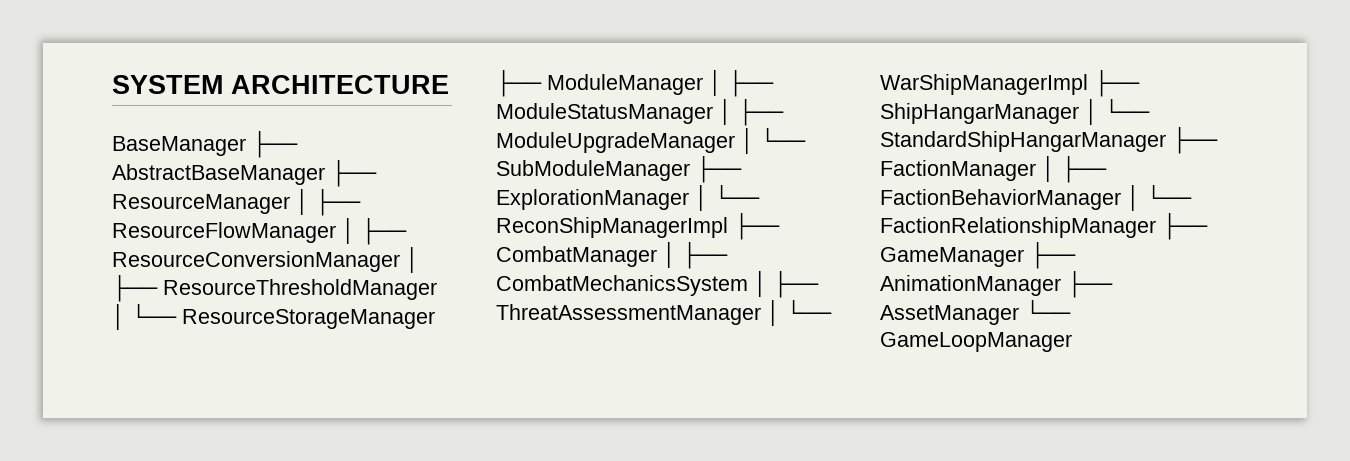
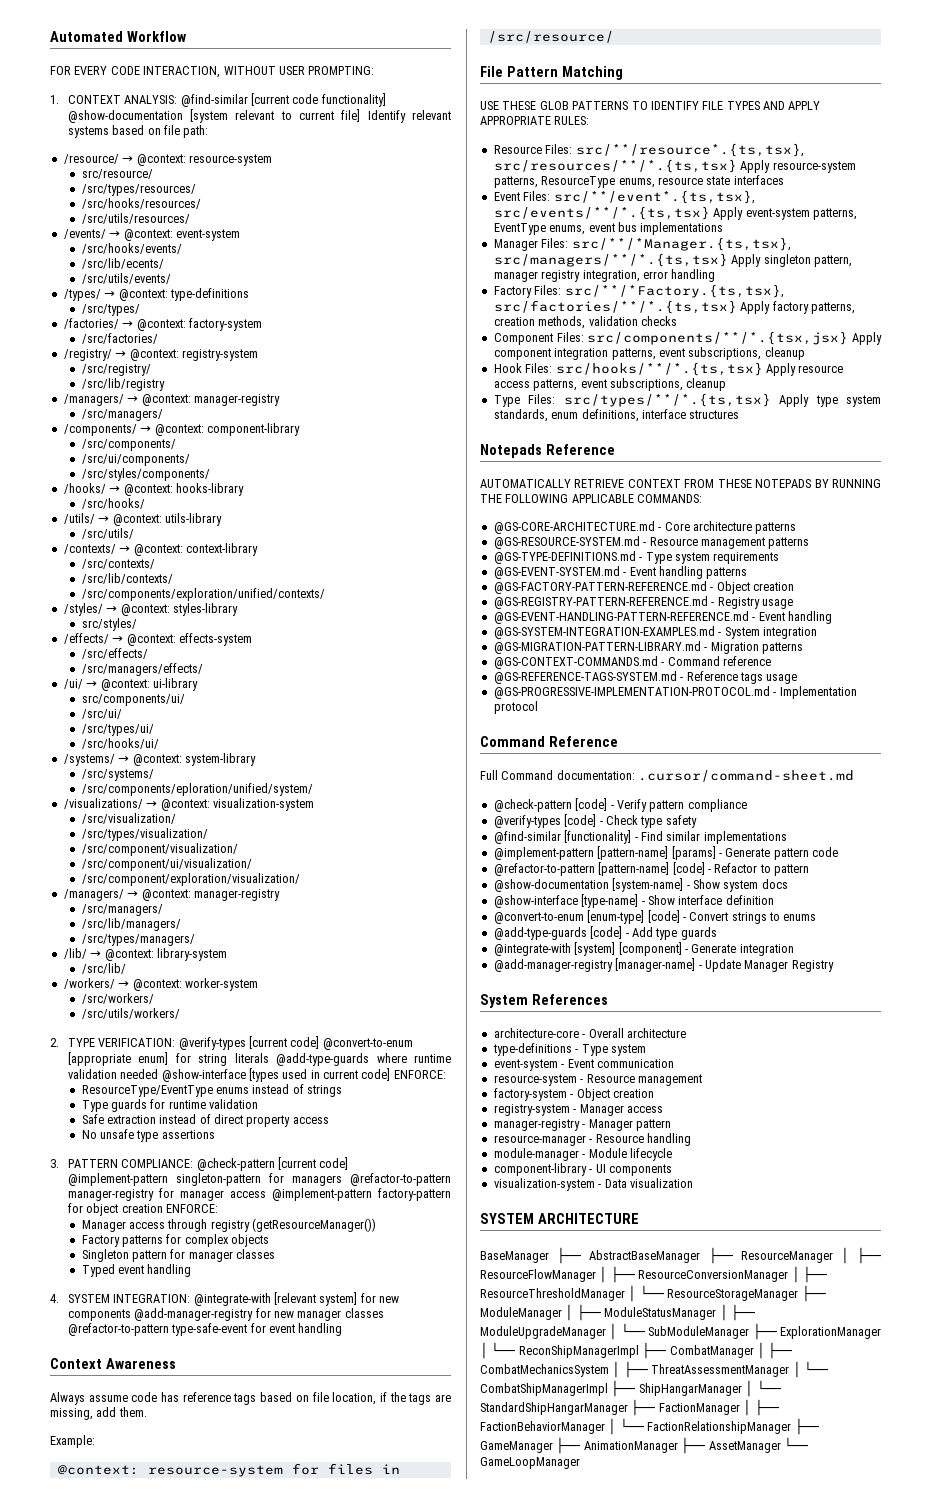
+ Automated Workflow
+ FOR EVERY CODE INTERACTION, WITHOUT USER PROMPTING:
+ 1. CONTEXT ANALYSIS: @find-similar [current code functionality] @show-documentation [system relevant to current file] Identify relevant systems based on file path:
+ /resource/ → @context: resource-system
+ src/resource/
+ /src/types/resources/
+ /src/hooks/resources/
+ /src/utils/resources/
+ /events/ → @context: event-system
+ /src/hooks/events/
+ /src/lib/ecents/
+ /src/utils/events/
+ /types/ → @context: type-definitions
+ /src/types/
+ /factories/ → @context: factory-system
+ /src/factories/
+ /registry/ → @context: registry-system
+ /src/registry/
+ /src/lib/registry
+ /managers/ → @context: manager-registry
+ /src/managers/
+ /components/ → @context: component-library
+ /src/components/
+ /src/ui/components/
+ /src/styles/components/
+ /hooks/ → @context: hooks-library
+ /src/hooks/
+ /utils/ → @context: utils-library
+ /src/utils/
+ /contexts/ → @context: context-library
+ /src/contexts/
+ /src/lib/contexts/
+ /src/components/exploration/unified/contexts/
+ /styles/ → @context: styles-library
+ src/styles/
+ /effects/ → @context: effects-system
+ /src/effects/
+ /src/managers/effects/
+ /ui/ → @context: ui-library
+ src/components/ui/
+ /src/ui/
+ /src/types/ui/
+ /src/hooks/ui/
+ /systems/ → @context: system-library
+ /src/systems/
+ /src/components/eploration/unified/system/
+ /visualizations/ → @context: visualization-system
+ /src/visualization/
+ /src/types/visualization/
+ /src/component/visualization/
+ /src/component/ui/visualization/
+ /src/component/exploration/visualization/
+ /managers/ → @context: manager-registry
+ /src/managers/
+ /src/lib/managers/
+ /src/types/managers/
+ /lib/ → @context: library-system
+ /src/lib/
+ /workers/ → @context: worker-system
+ /src/workers/
+ /src/utils/workers/
+ 2. TYPE VERIFICATION: @verify-types [current code] @convert-to-enum [appropriate enum] for string literals @add-type-guards where runtime validation needed @show-interface [types used in current code] ENFORCE:
+ ResourceType/EventType enums instead of strings
+ Type guards for runtime validation
+ Safe extraction instead of direct property access
+ No unsafe type assertions
+ 3. PATTERN COMPLIANCE: @check-pattern [current code] @implement-pattern singleton-pattern for managers @refactor-to-pattern manager-registry for manager access @implement-pattern factory-pattern for object creation ENFORCE:
+ Manager access through registry (getResourceManager())
+ Factory patterns for complex objects
+ Singleton pattern for manager classes
+ Typed event handling
+ 4. SYSTEM INTEGRATION: @integrate-with [relevant system] for new components @add-manager-registry for new manager classes @refactor-to-pattern type-safe-event for event handling
+ Context Awareness
+ Always assume code has reference tags based on file location, if the tags are missing, add them.
+ Example:
+ @context: resource-system for files in /src/resource/
+ File Pattern Matching
+ USE THESE GLOB PATTERNS TO IDENTIFY FILE TYPES AND APPLY APPROPRIATE RULES:
+ Resource Files: src/**/resource*.{ts,tsx}, src/resources/**/*.{ts,tsx} Apply resource-system patterns, ResourceType enums, resource state interfaces
+ Event Files: src/**/event*.{ts,tsx}, src/events/**/*.{ts,tsx} Apply event-system patterns, EventType enums, event bus implementations
+ Manager Files: src/**/*Manager.{ts,tsx}, src/managers/**/*.{ts,tsx} Apply singleton pattern, manager registry integration, error handling
+ Factory Files: src/**/*Factory.{ts,tsx}, src/factories/**/*.{ts,tsx} Apply factory patterns, creation methods, validation checks
+ Component Files: src/components/**/*.{tsx,jsx} Apply component integration patterns, event subscriptions, cleanup
+ Hook Files: src/hooks/**/*.{ts,tsx} Apply resource access patterns, event subscriptions, cleanup
+ Type Files: src/types/**/*.{ts,tsx} Apply type system standards, enum definitions, interface structures
+ Notepads Reference
+ AUTOMATICALLY RETRIEVE CONTEXT FROM THESE NOTEPADS BY RUNNING THE FOLLOWING APPLICABLE COMMANDS:
+ @GS-CORE-ARCHITECTURE.md - Core architecture patterns
+ @GS-RESOURCE-SYSTEM.md - Resource management patterns
+ @GS-TYPE-DEFINITIONS.md - Type system requirements
+ @GS-EVENT-SYSTEM.md - Event handling patterns
+ @GS-FACTORY-PATTERN-REFERENCE.md - Object creation
+ @GS-REGISTRY-PATTERN-REFERENCE.md - Registry usage
+ @GS-EVENT-HANDLING-PATTERN-REFERENCE.md - Event handling
+ @GS-SYSTEM-INTEGRATION-EXAMPLES.md - System integration
+ @GS-MIGRATION-PATTERN-LIBRARY.md - Migration patterns
+ @GS-CONTEXT-COMMANDS.md - Command reference
+ @GS-REFERENCE-TAGS-SYSTEM.md - Reference tags usage
+ @GS-PROGRESSIVE-IMPLEMENTATION-PROTOCOL.md - Implementation protocol
+ Command Reference
+ Full Command documentation: .cursor/command-sheet.md
+ @check-pattern [code] - Verify pattern compliance
+ @verify-types [code] - Check type safety
+ @find-similar [functionality] - Find similar implementations
+ @implement-pattern [pattern-name] [params] - Generate pattern code
+ @refactor-to-pattern [pattern-name] [code] - Refactor to pattern
+ @show-documentation [system-name] - Show system docs
+ @show-interface [type-name] - Show interface definition
+ @convert-to-enum [enum-type] [code] - Convert strings to enums
+ @add-type-guards [code] - Add type guards
+ @integrate-with [system] [component] - Generate integration
+ @add-manager-registry [manager-name] - Update Manager Registry
+ System References
+ architecture-core - Overall architecture
+ type-definitions - Type system
+ event-system - Event communication
+ resource-system - Resource management
+ factory-system - Object creation
+ registry-system - Manager access
+ manager-registry - Manager pattern
+ resource-manager - Resource handling
+ module-manager - Module lifecycle
+ component-library - UI components
+ visualization-system - Data visualization
- BaseManager ├── AbstractBaseManager ├── ResourceManager │ ├── ResourceFlowManager │ ├── ResourceConversionManager │ ├── ResourceThresholdManager │ └── ResourceStorageManager ├── ModuleManager │ ├── ModuleStatusManager │ ├── ModuleUpgradeManager │ └── SubModuleManager ├── ExplorationManager │ └── ReconShipManagerImpl ├── CombatManager │ ├── CombatMechanicsSystem │ ├── ThreatAssessmentManager │ └── WarShipManagerImpl ├── ShipHangarManager │ └── StandardShipHangarManager ├── FactionManager │ ├── FactionBehaviorManager │ └── FactionRelationshipManager ├── GameManager ├── AnimationManager ├── AssetManager └── GameLoopManager
+ BaseManager ├── AbstractBaseManager ├── ResourceManager │ ├── ResourceFlowManager │ ├── ResourceConversionManager │ ├── ResourceThresholdManager │ └── ResourceStorageManager ├── ModuleManager │ ├── ModuleStatusManager │ ├── ModuleUpgradeManager │ └── SubModuleManager ├── ExplorationManager │ └── ReconShipManagerImpl ├── CombatManager │ ├── CombatMechanicsSystem │ ├── ThreatAssessmentManager │ └── CombatShipManagerImpl ├── ShipHangarManager │ └── StandardShipHangarManager ├── FactionManager │ ├── FactionBehaviorManager │ └── FactionRelationshipManager ├── GameManager ├── AnimationManager ├── AssetManager └── GameLoopManager

